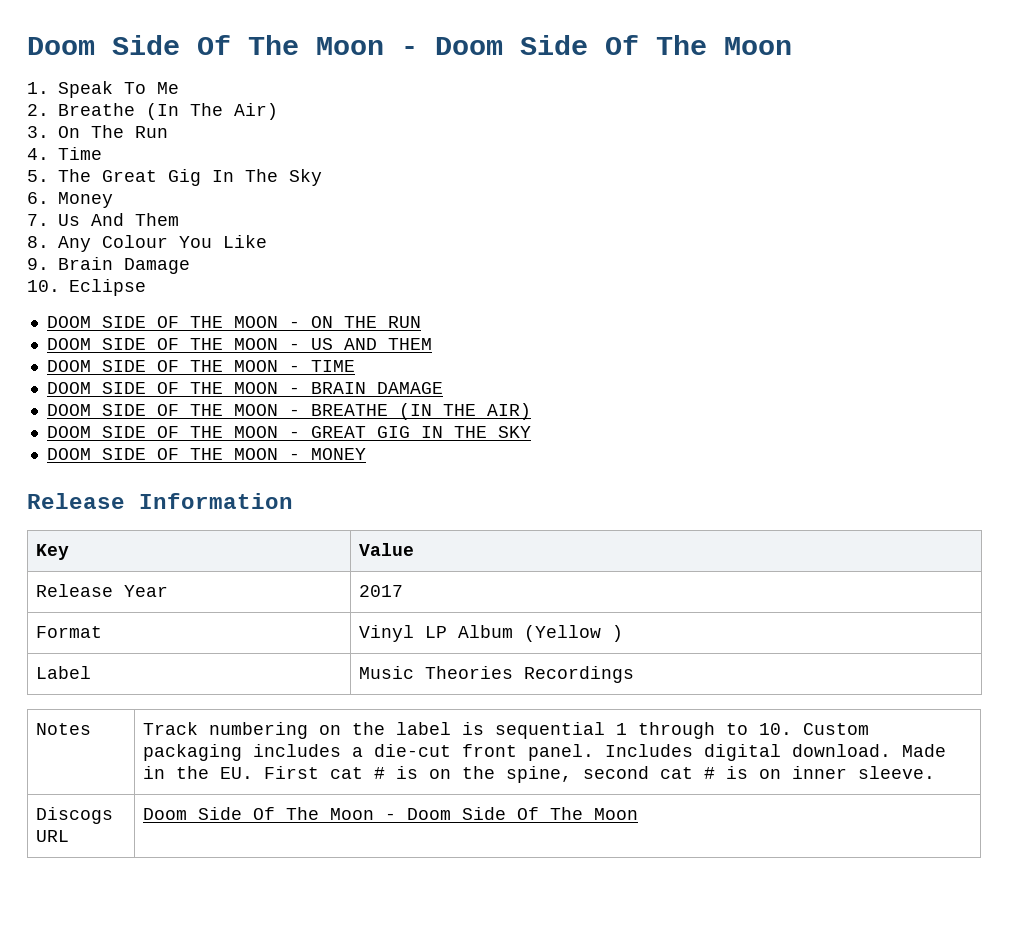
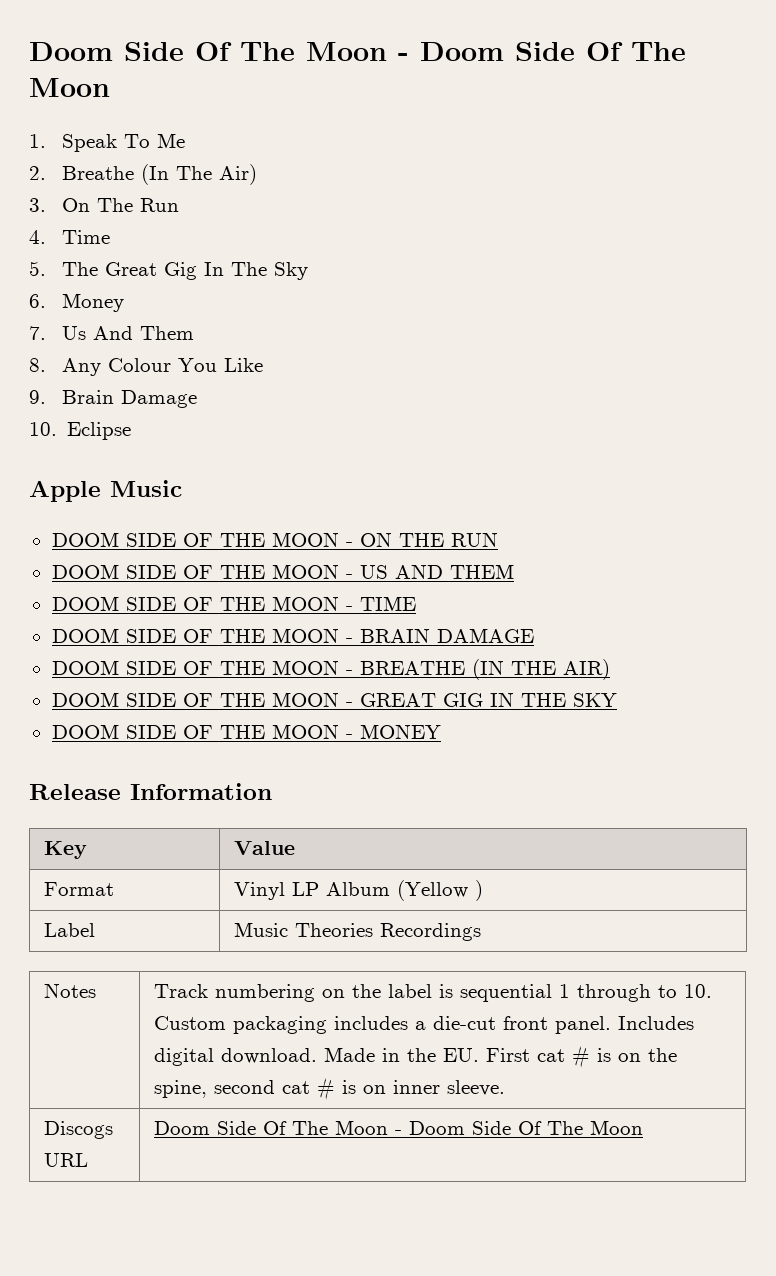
+ Apple Music
- Release Year | 2017

